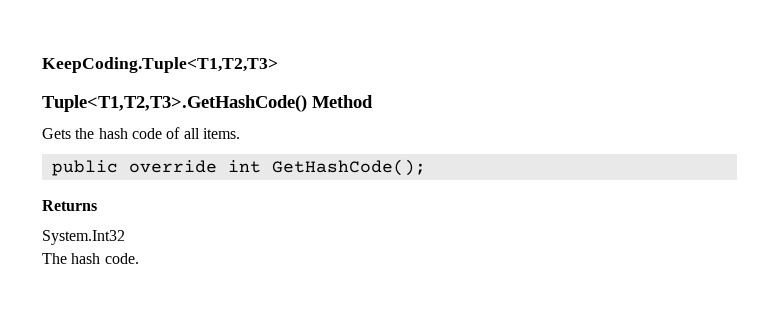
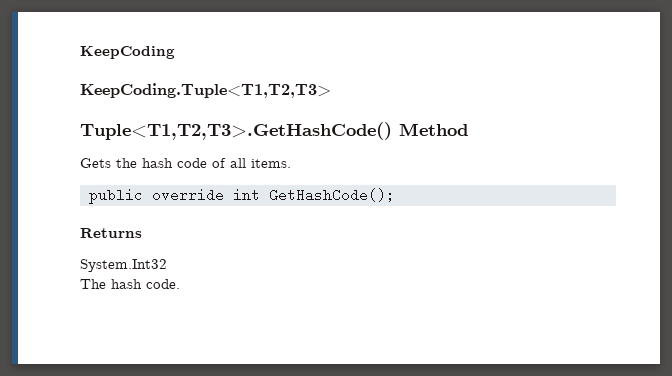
+ KeepCoding

